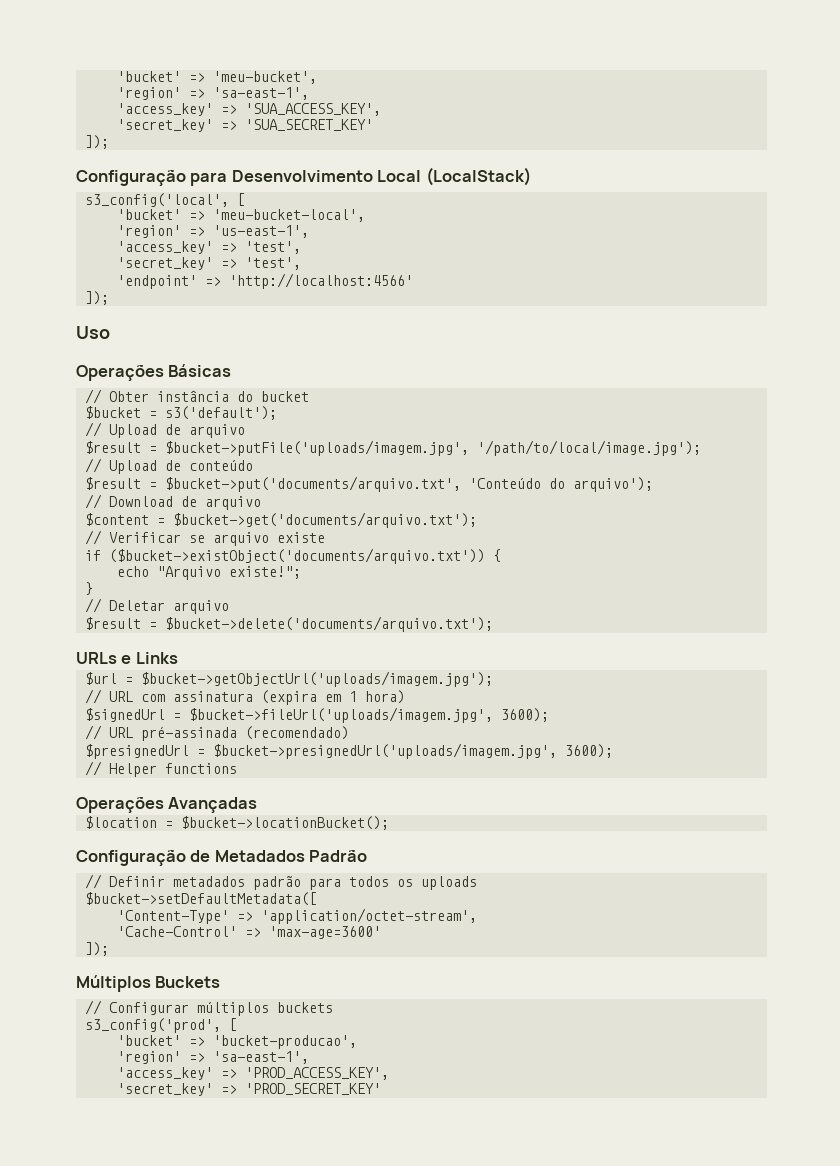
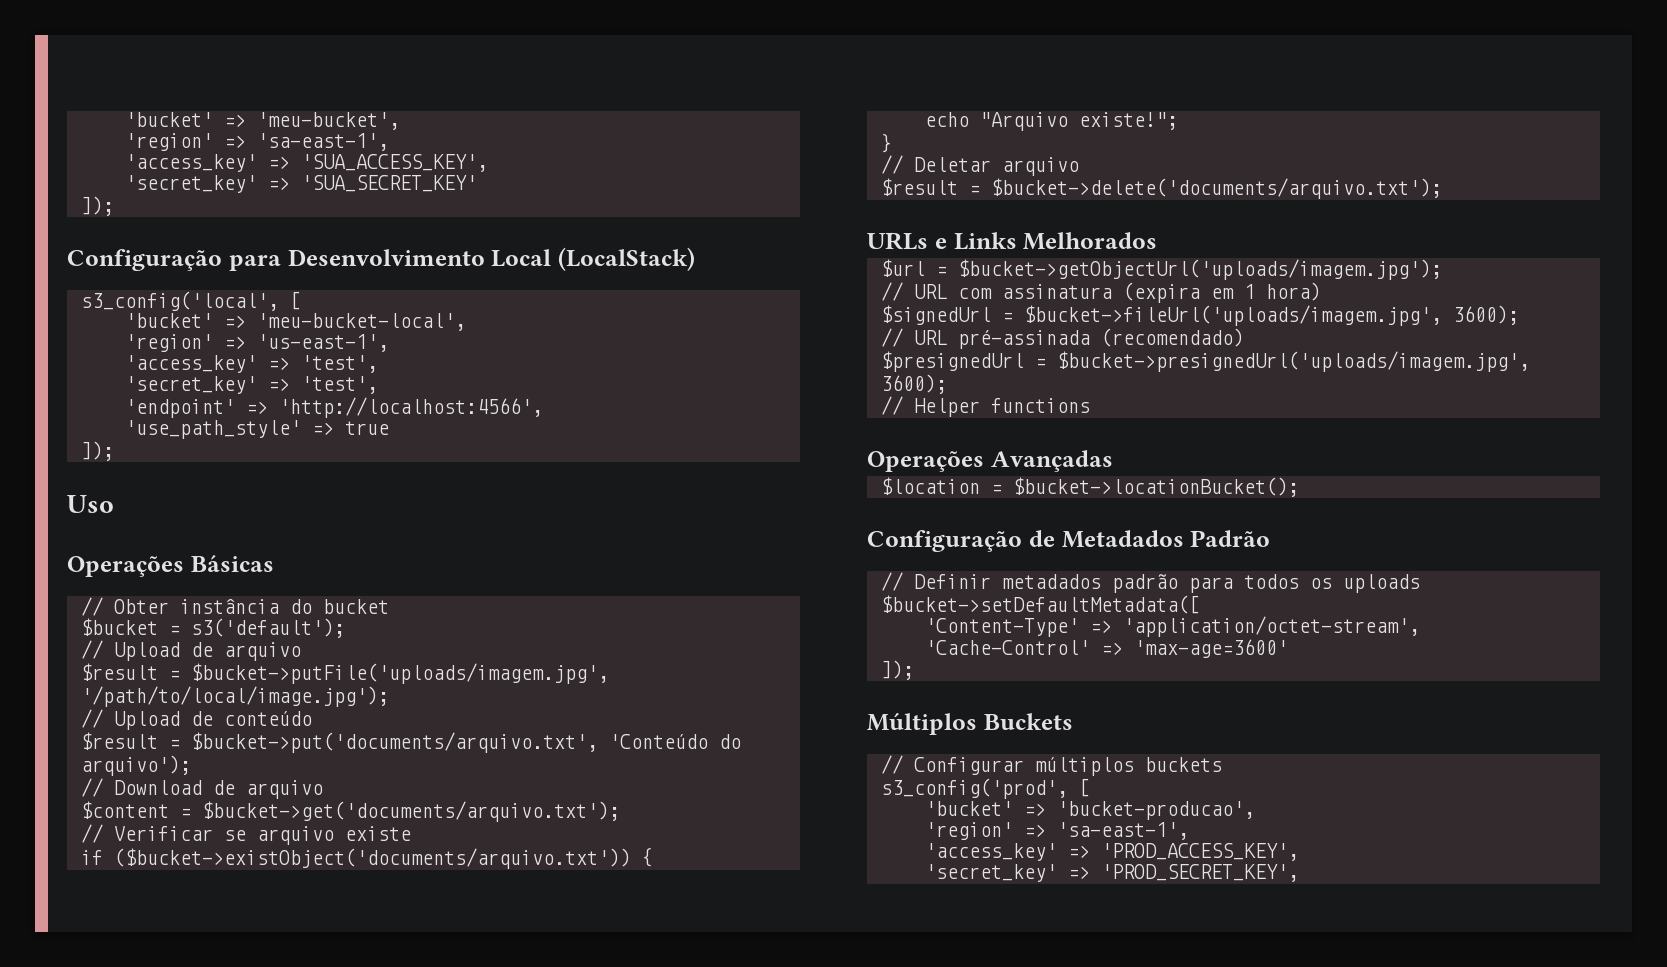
- 'endpoint' => 'http://localhost:4566'
+ 'endpoint' => 'http://localhost:4566',
+ 'use_path_style' => true
- URLs e Links
+ URLs e Links Melhorados
- 'secret_key' => 'PROD_SECRET_KEY'
+ 'secret_key' => 'PROD_SECRET_KEY',

